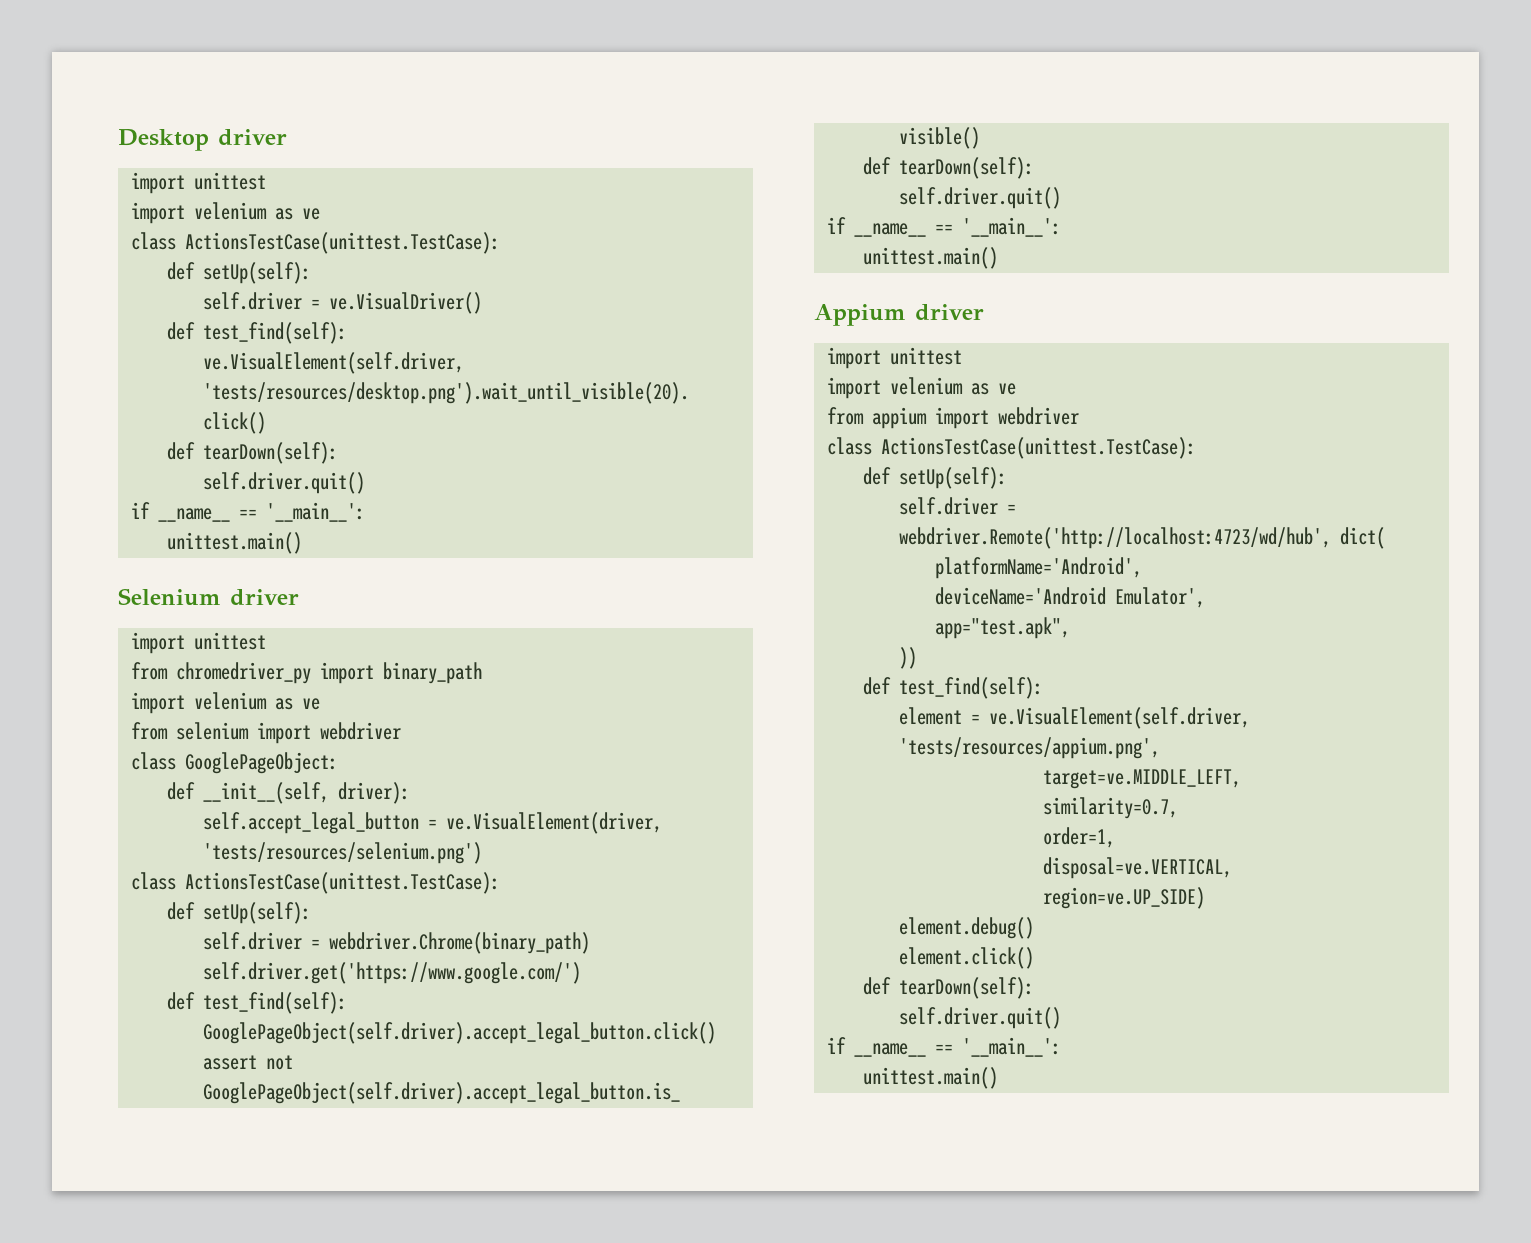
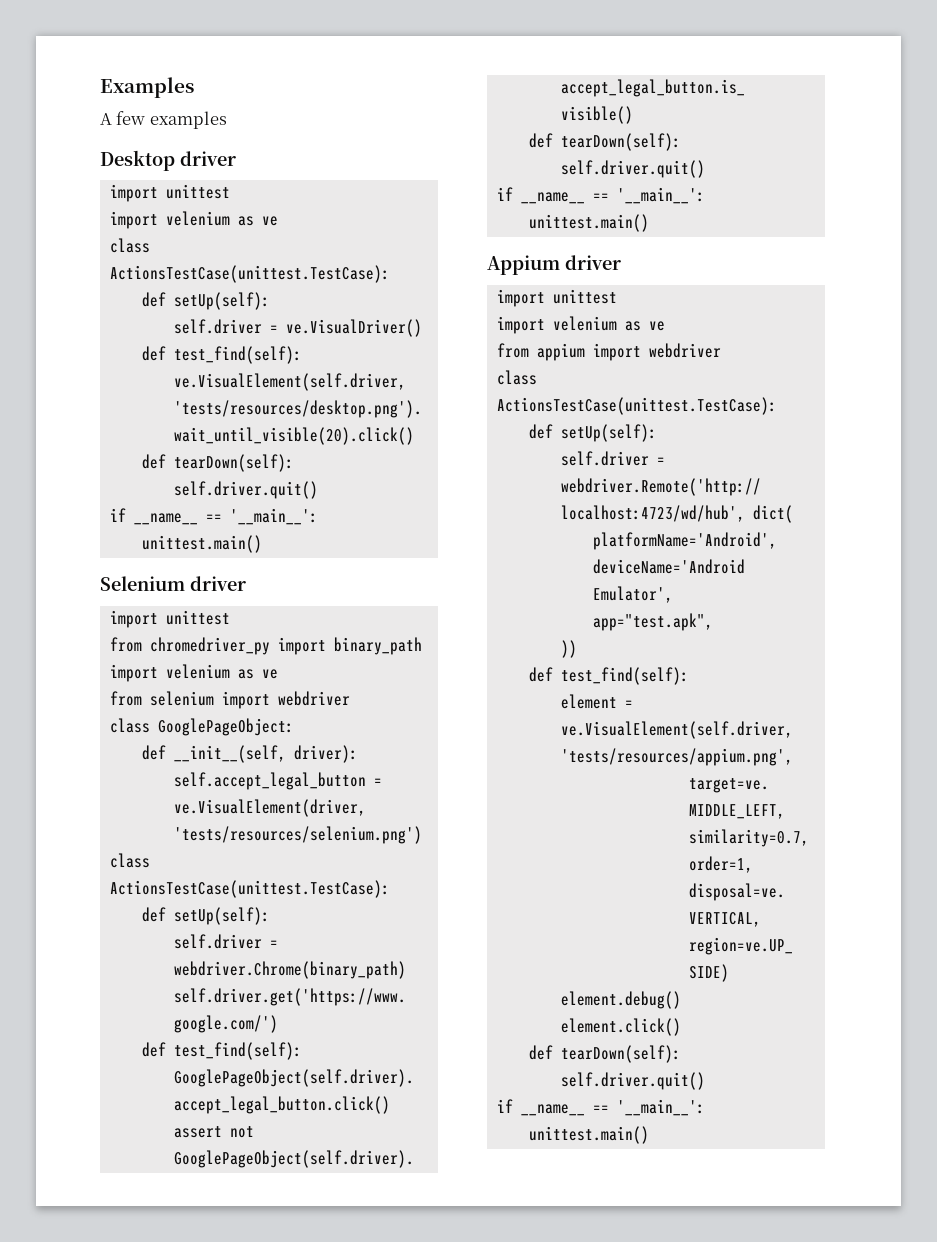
+ Examples
+ A few examples

